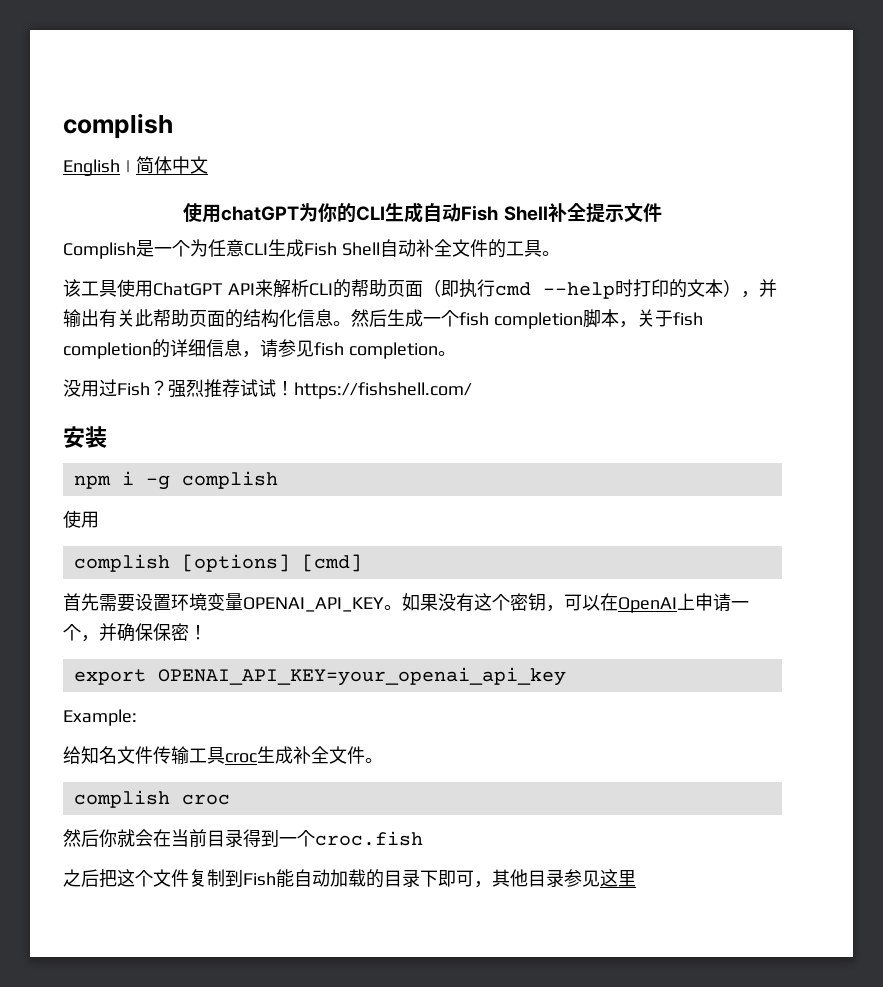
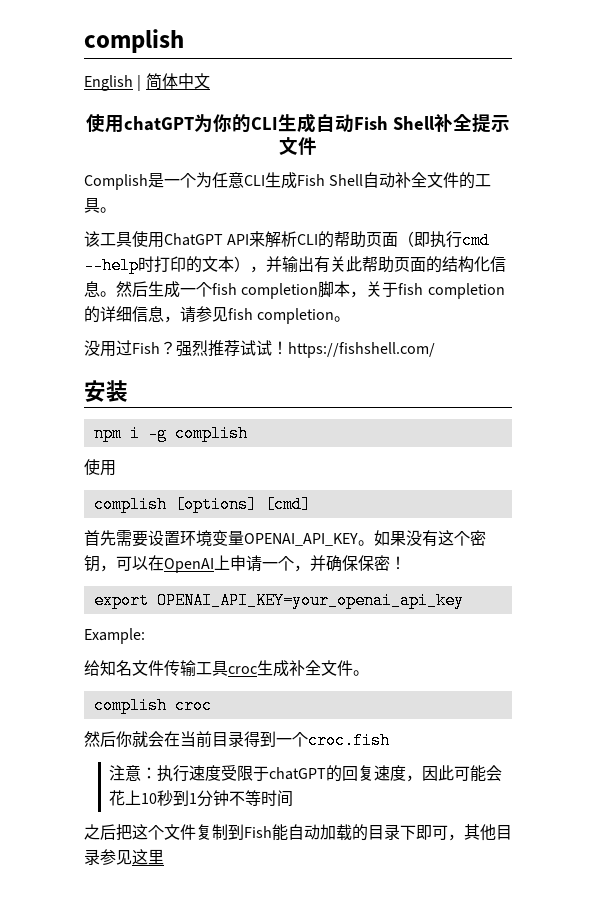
+ 注意：执行速度受限于chatGPT的回复速度，因此可能会花上10秒到1分钟不等时间

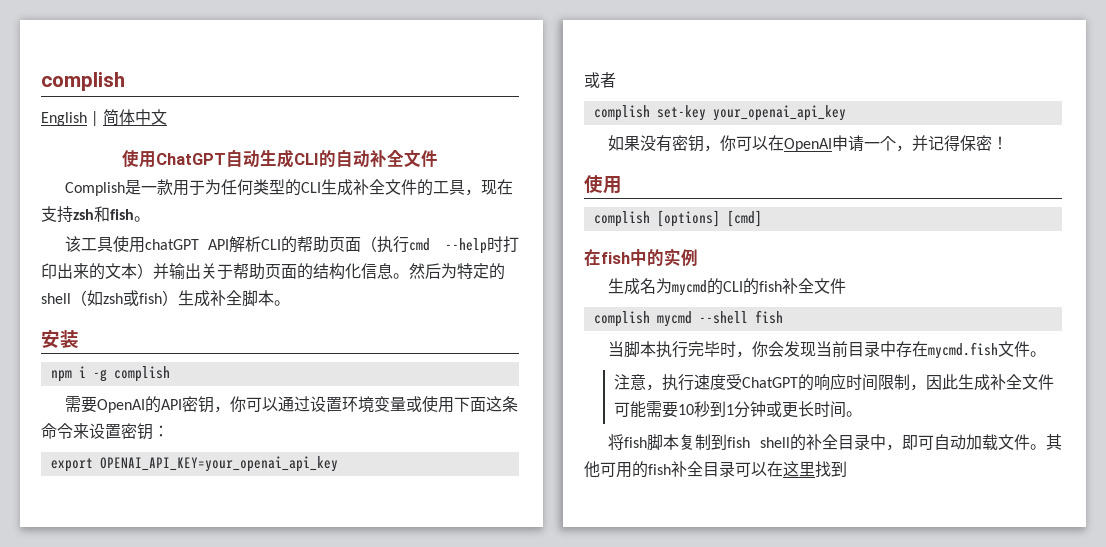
- 使用chatGPT为你的CLI生成自动Fish Shell补全提示文件
- Complish是一个为任意CLI生成Fish Shell自动补全文件的工具。
+ 使用ChatGPT自动生成CLI的自动补全文件
+ Complish是一款用于为任何类型的CLI生成补全文件的工具，现在支持zsh和fish。
- 该工具使用ChatGPT API来解析CLI的帮助页面（即执行cmd --help时打印的文本），并输出有关此帮助页面的结构化信息。
+ 该工具使用chatGPT API解析CLI的帮助页面（执行cmd --help时打印出来的文本）并输出关于帮助页面的结构化信息。
- 然后生成一个fish completion脚本，关于fish completion的详细信息，请参见fish completion。
- 没用过Fish？强烈推荐试试！https://fishshell.com/
+ 然后为特定的shell（如zsh或fish）生成补全脚本。
  npm i -g complish
+ 需要OpenAI的API密钥，你可以通过设置环境变量或使用下面这条命令来设置密钥：
+ export OPENAI_API_KEY=your_openai_api_key
+ 或者
+ complish set-key your_openai_api_key
+ 如果没有密钥，你可以在OpenAI申请一个，并记得保密！
  使用
  complish [options] [cmd]
- 首先需要设置环境变量OPENAI_API_KEY。如果没有这个密钥，可以在OpenAI上申请一个，并确保保密！
- export OPENAI_API_KEY=your_openai_api_key
- Example:
- 给知名文件传输工具croc生成补全文件。
- complish croc
- 然后你就会在当前目录得到一个croc.fish
- 注意：执行速度受限于chatGPT的回复速度，因此可能会花上10秒到1分钟不等时间
- 之后把这个文件复制到Fish能自动加载的目录下即可，其他目录参见这里
+ 在fish中的实例
+ 生成名为mycmd的CLI的fish补全文件
+ complish mycmd --shell fish
+ 当脚本执行完毕时，你会发现当前目录中存在mycmd.fish文件。
+ 注意，执行速度受ChatGPT的响应时间限制，因此生成补全文件可能需要10秒到1分钟或更长时间。
+ 将fish脚本复制到fish shell的补全目录中，即可自动加载文件。其他可用的fish补全目录可以在这里找到

